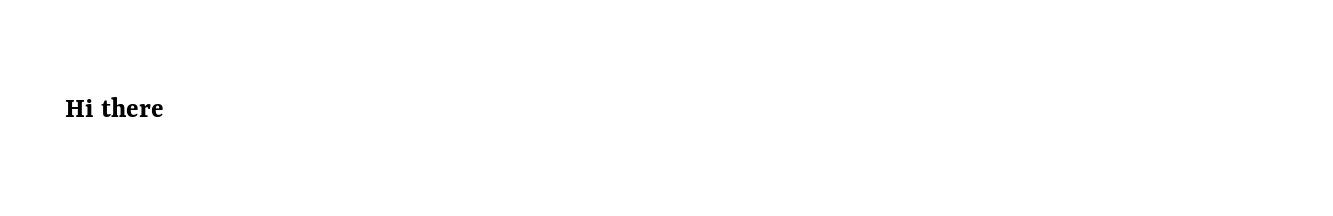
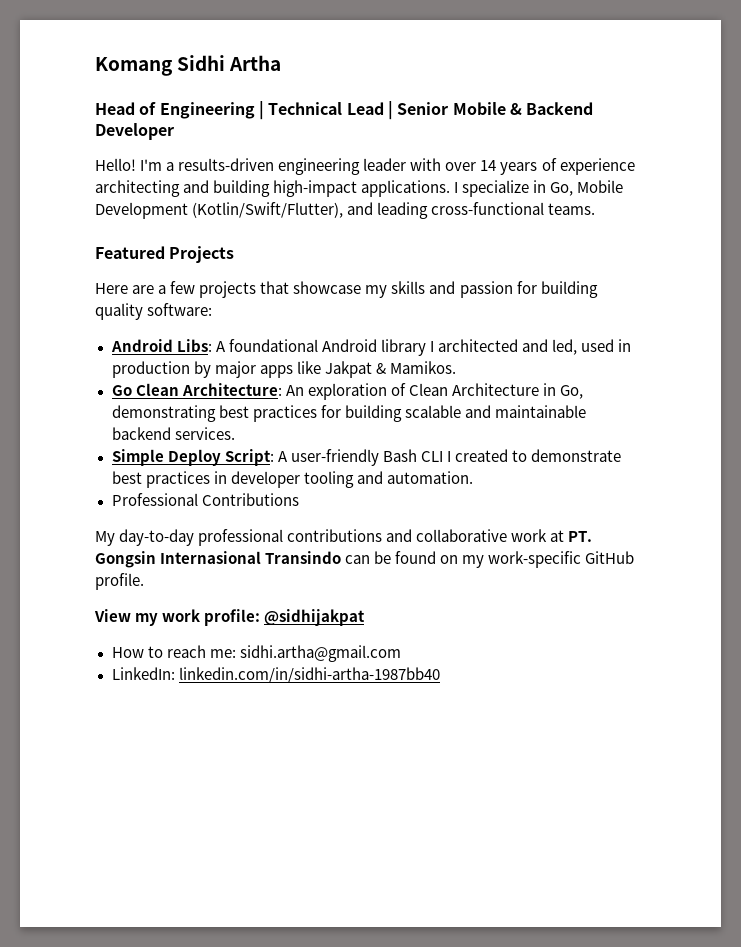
- Hi there
+ Komang Sidhi Artha
+ Head of Engineering | Technical Lead | Senior Mobile & Backend Developer
+ Hello! I'm a results-driven engineering leader with over 14 years of experience architecting and building high-impact applications. I specialize in Go, Mobile Development (Kotlin/Swift/Flutter), and leading cross-functional teams.
+ Featured Projects
+ Here are a few projects that showcase my skills and passion for building quality software:
+ Android Libs: A foundational Android library I architected and led, used in production by major apps like Jakpat & Mamikos.
+ Go Clean Architecture: An exploration of Clean Architecture in Go, demonstrating best practices for building scalable and maintainable backend services.
+ Simple Deploy Script: A user-friendly Bash CLI I created to demonstrate best practices in developer tooling and automation.
+ Professional Contributions
+ My day-to-day professional contributions and collaborative work at PT. Gongsin Internasional Transindo can be found on my work-specific GitHub profile.
+ View my work profile: @sidhijakpat
+ How to reach me: sidhi.artha@gmail.com
+ LinkedIn: linkedin.com/in/sidhi-artha-1987bb40

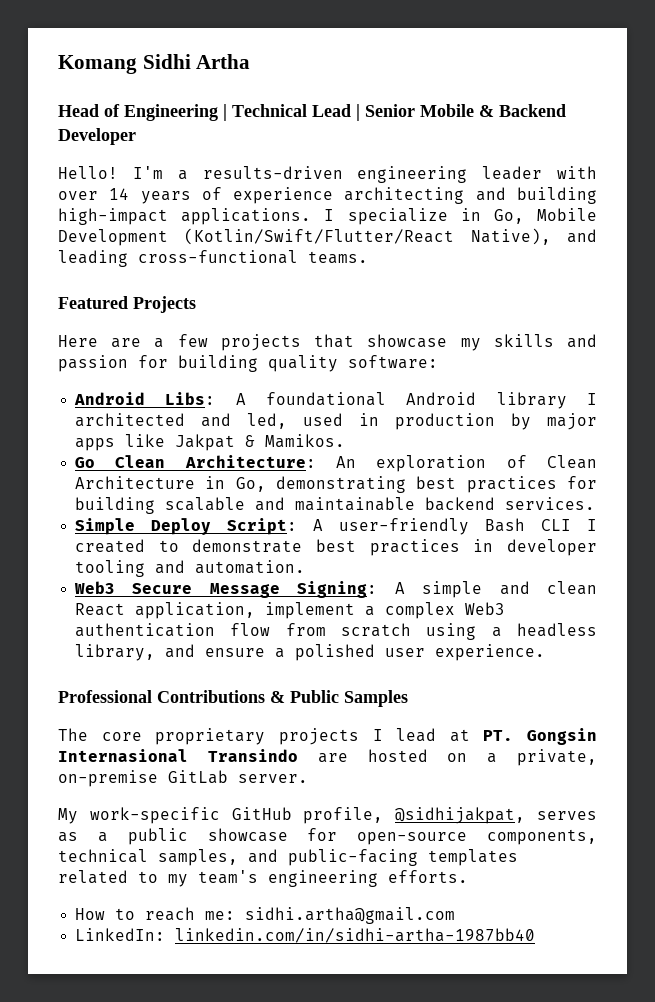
- I specialize in Go, Mobile Development (Kotlin/Swift/Flutter), and leading cross-functional teams.
+ I specialize in Go, Mobile Development (Kotlin/Swift/Flutter/React Native), and leading cross-functional teams.
- Professional Contributions
- My day-to-day professional contributions and collaborative work at PT. Gongsin Internasional Transindo can be found on my work-specific GitHub profile.
- View my work profile: @sidhijakpat
+ Web3 Secure Message Signing: A simple and clean React application, implement a complex Web3 authentication flow from scratch using a headless library, and ensure a polished user experience.
+ Professional Contributions & Public Samples
+ The core proprietary projects I lead at PT. Gongsin Internasional Transindo are hosted on a private, on-premise GitLab server.
+ My work-specific GitHub profile, @sidhijakpat, serves as a public showcase for open-source components, technical samples, and public-facing templates related to my team's engineering efforts.

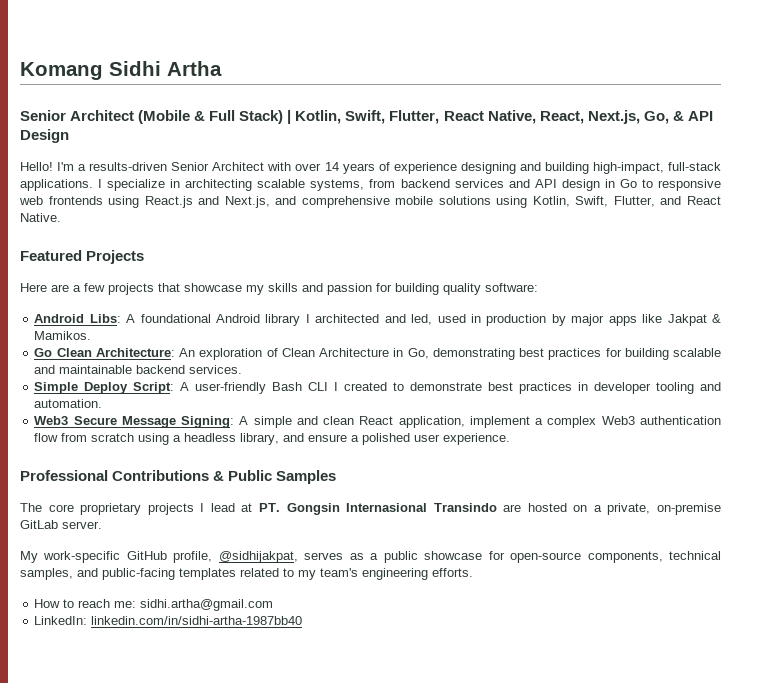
- Head of Engineering | Technical Lead | Senior Mobile & Backend Developer
+ Senior Architect (Mobile & Full Stack) | Kotlin, Swift, Flutter, React Native, React, Next.js, Go, & API Design
- I'm a results-driven engineering leader with over 14 years of experience architecting and building high-impact applications.
+ I'm a results-driven Senior Architect with over 14 years of experience designing and building high-impact, full-stack applications.
- I specialize in Go, Mobile Development (Kotlin/Swift/Flutter/React Native), and leading cross-functional teams.
+ I specialize in architecting scalable systems, from backend services and API design in Go to responsive web frontends using React.js and Next.js, and comprehensive mobile solutions using Kotlin, Swift, Flutter, and React Native.

